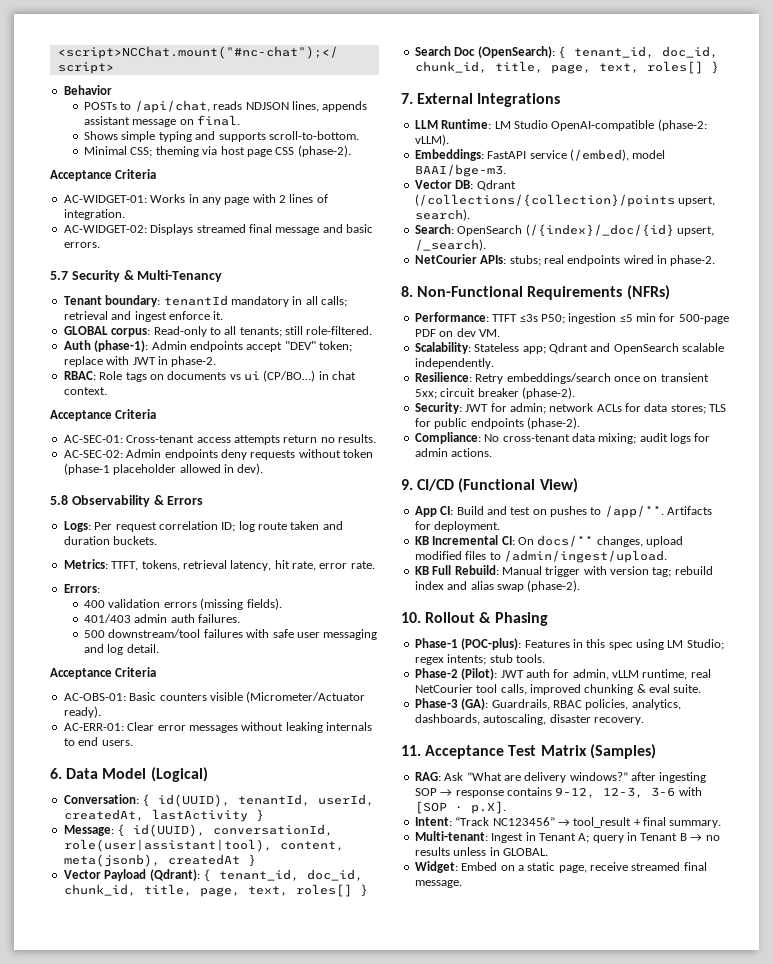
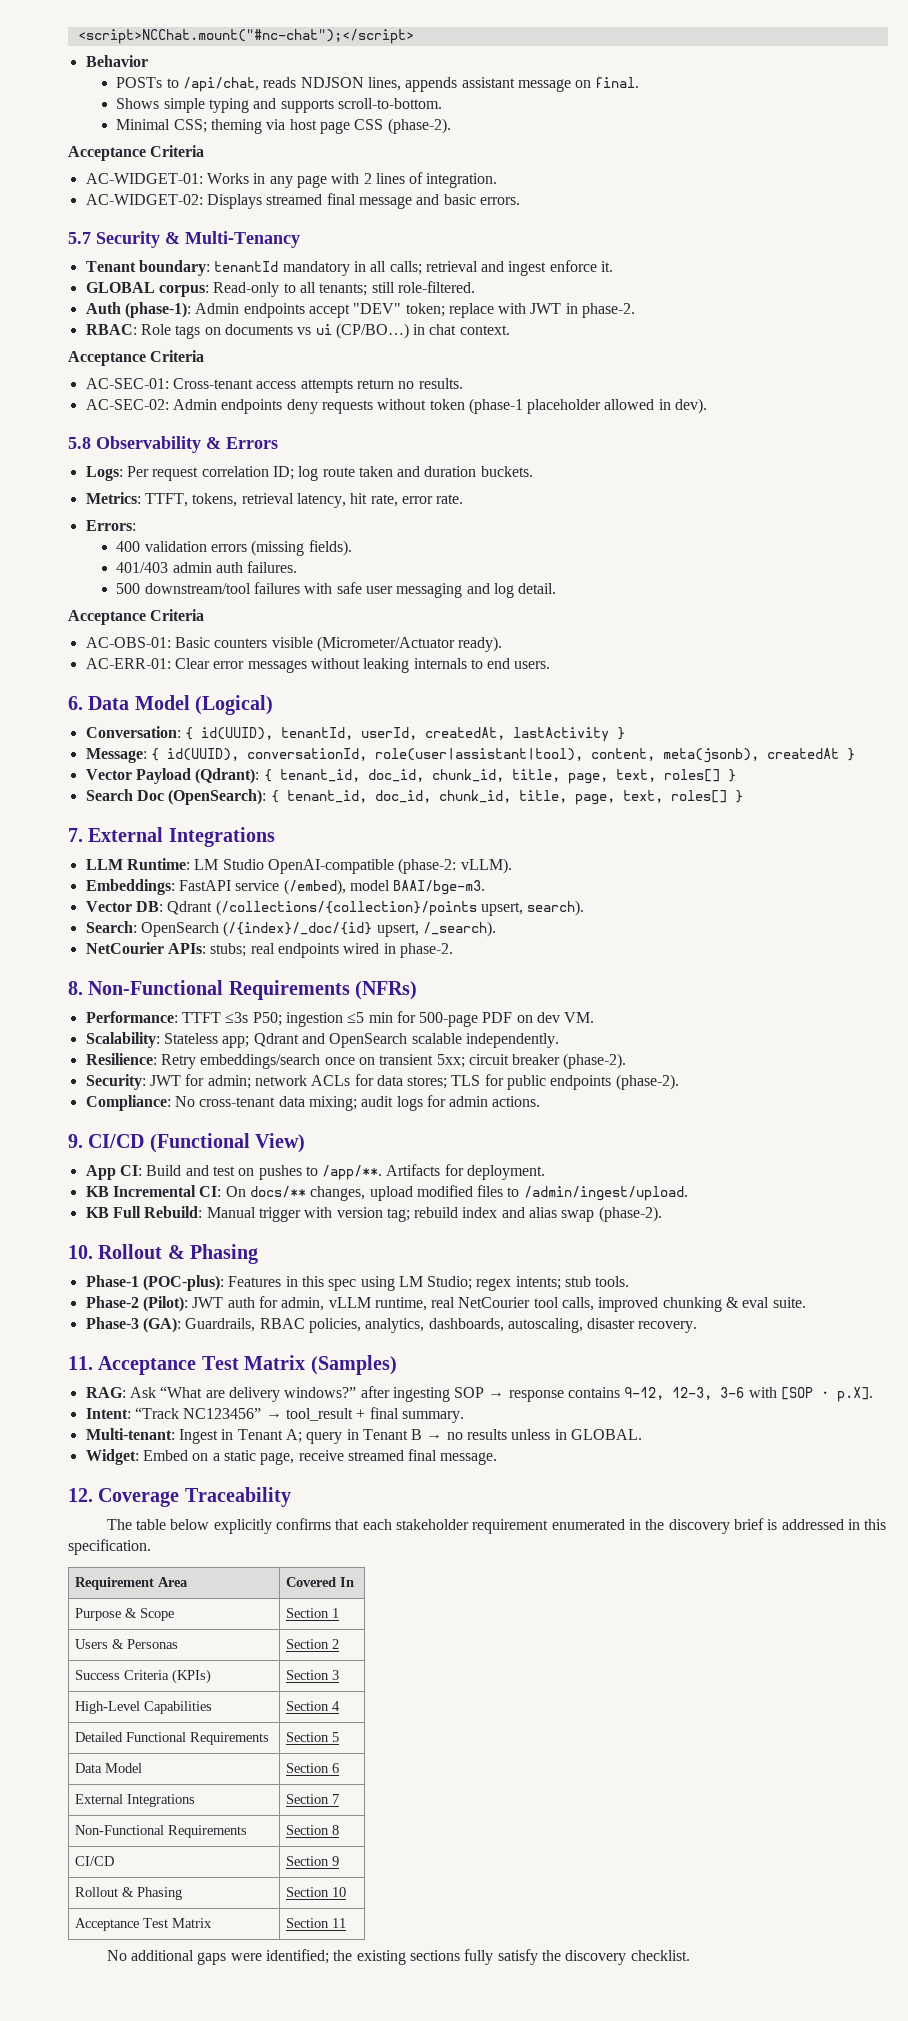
+ 12. Coverage Traceability
+ The table below explicitly confirms that each stakeholder requirement enumerated in the discovery brief is addressed in this specification.
+ Requirement Area | Covered In
+ Purpose & Scope | Section 1
+ Users & Personas | Section 2
+ Success Criteria (KPIs) | Section 3
+ High-Level Capabilities | Section 4
+ Detailed Functional Requirements | Section 5
+ Data Model | Section 6
+ External Integrations | Section 7
+ Non-Functional Requirements | Section 8
+ CI/CD | Section 9
+ Rollout & Phasing | Section 10
+ Acceptance Test Matrix | Section 11
+ No additional gaps were identified; the existing sections fully satisfy the discovery checklist.

